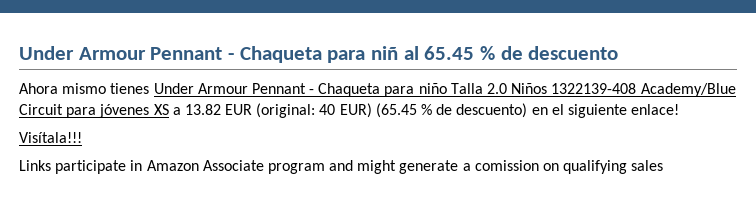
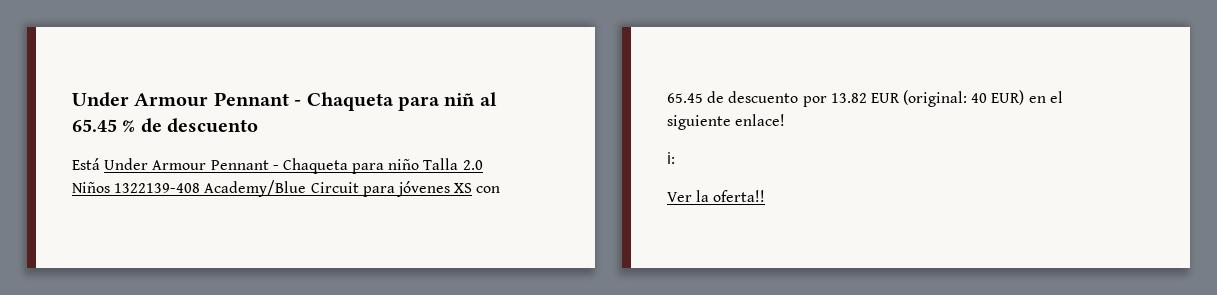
- Ahora mismo tienes Under Armour Pennant - Chaqueta para niño Talla 2.0 Niños 1322139-408 Academy/Blue Circuit para jóvenes XS a 13.82 EUR (original: 40 EUR) (65.45 % de descuento) en el siguiente enlace!
+ Está Under Armour Pennant - Chaqueta para niño Talla 2.0 Niños 1322139-408 Academy/Blue Circuit para jóvenes XS con 65.45 de descuento por 13.82 EUR (original: 40 EUR) en el siguiente enlace!
- Visítala!!!
- Links participate in Amazon Associate program and might generate a comission on qualifying sales
+ ℹ:
+ Ver la oferta!!

